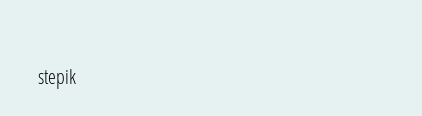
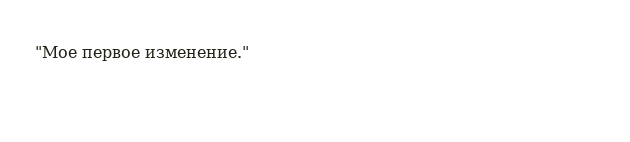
- stepik
+ "Мое первое изменение."

